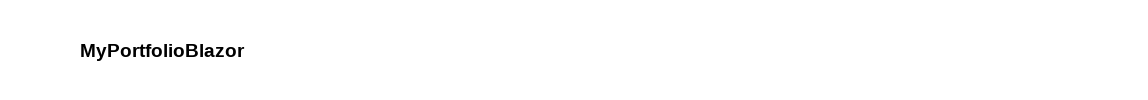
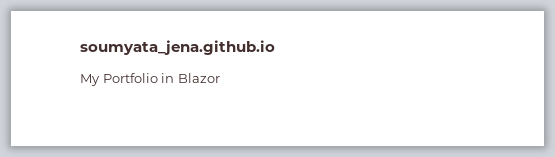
- MyPortfolioBlazor
+ soumyata_jena.github.io
+ My Portfolio in Blazor

